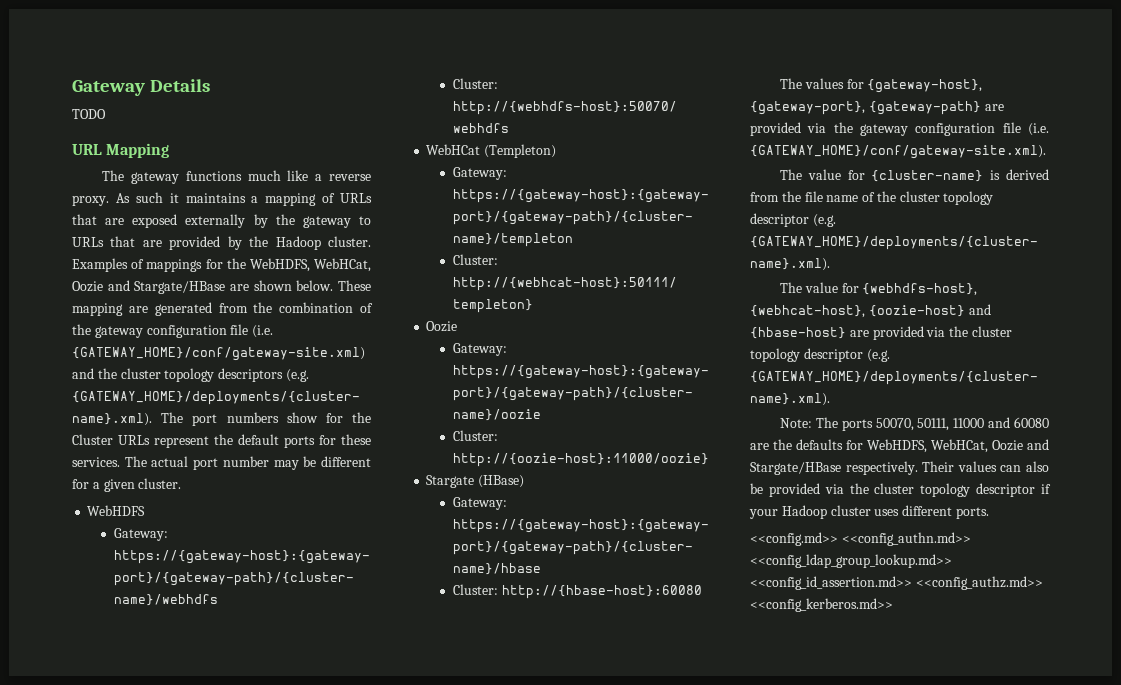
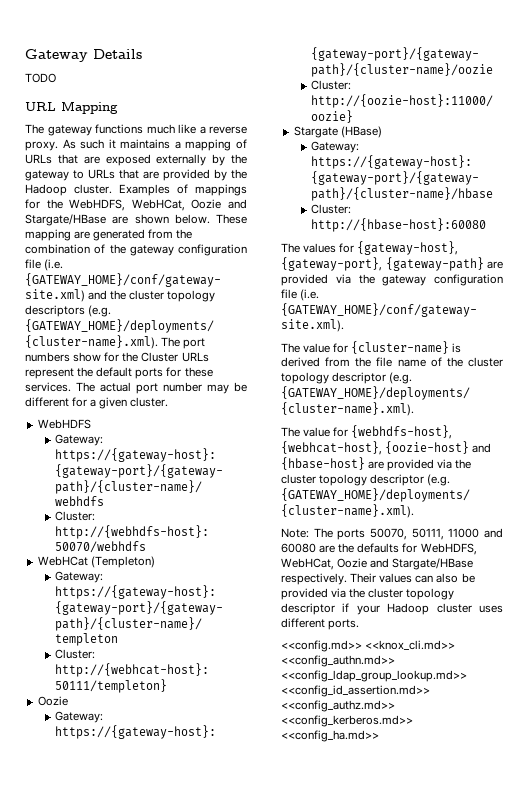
- <<config.md>> <<config_authn.md>> <<config_ldap_group_lookup.md>> <<config_id_assertion.md>> <<config_authz.md>> <<config_kerberos.md>>
+ <<config.md>> <<knox_cli.md>> <<config_authn.md>> <<config_ldap_group_lookup.md>> <<config_id_assertion.md>> <<config_authz.md>> <<config_kerberos.md>> <<config_ha.md>>

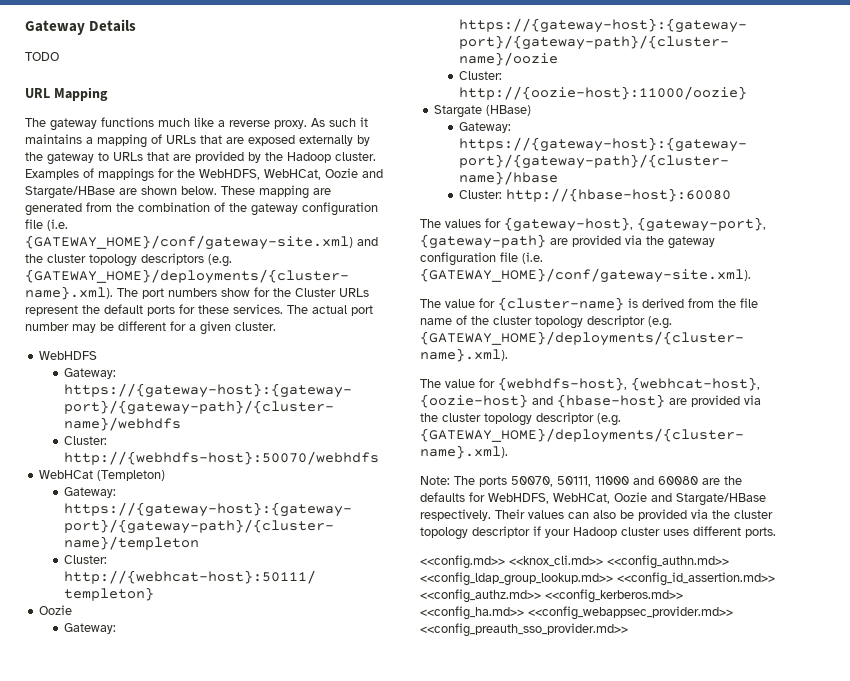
- <<config.md>> <<knox_cli.md>> <<config_authn.md>> <<config_ldap_group_lookup.md>> <<config_id_assertion.md>> <<config_authz.md>> <<config_kerberos.md>> <<config_ha.md>>
+ <<config.md>> <<knox_cli.md>> <<config_authn.md>> <<config_ldap_group_lookup.md>> <<config_id_assertion.md>> <<config_authz.md>> <<config_kerberos.md>> <<config_ha.md>> <<config_webappsec_provider.md>> <<config_preauth_sso_provider.md>>

